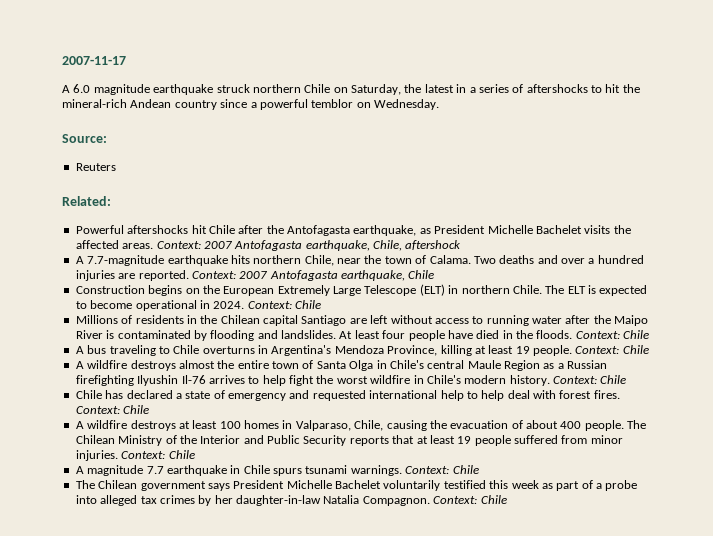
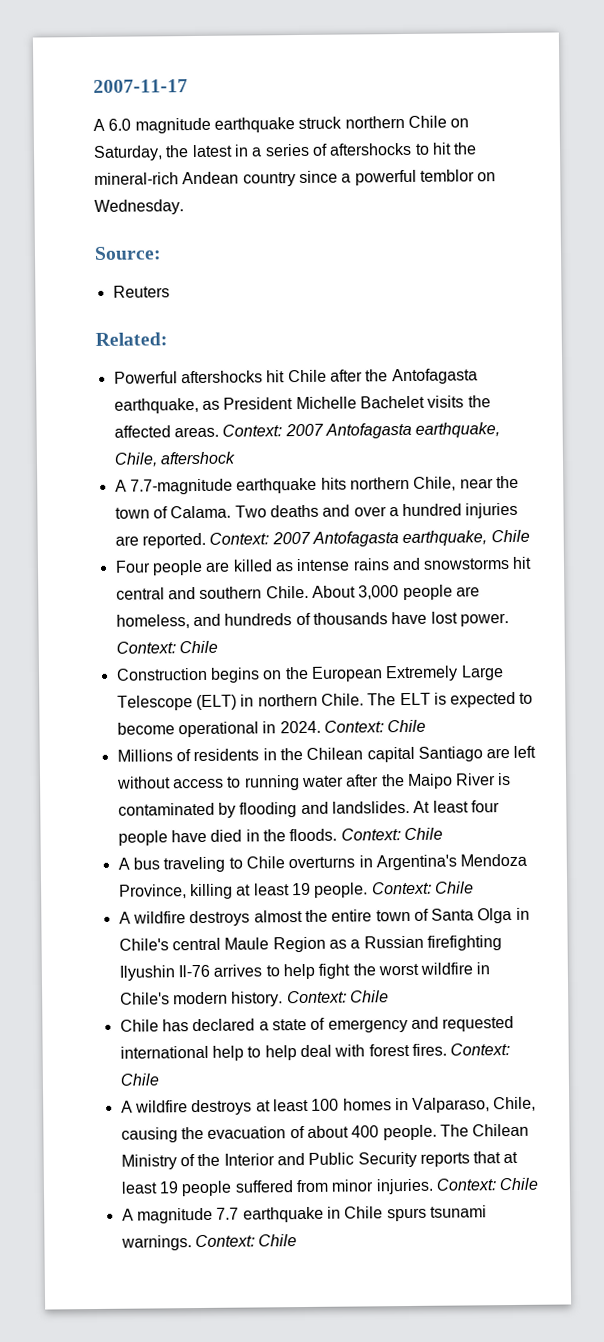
+ Four people are killed as intense rains and snowstorms hit central and southern Chile. About 3,000 people are homeless, and hundreds of thousands have lost power. Context: Chile
- The Chilean government says President Michelle Bachelet voluntarily testified this week as part of a probe into alleged tax crimes by her daughter-in-law Natalia Compagnon. Context: Chile

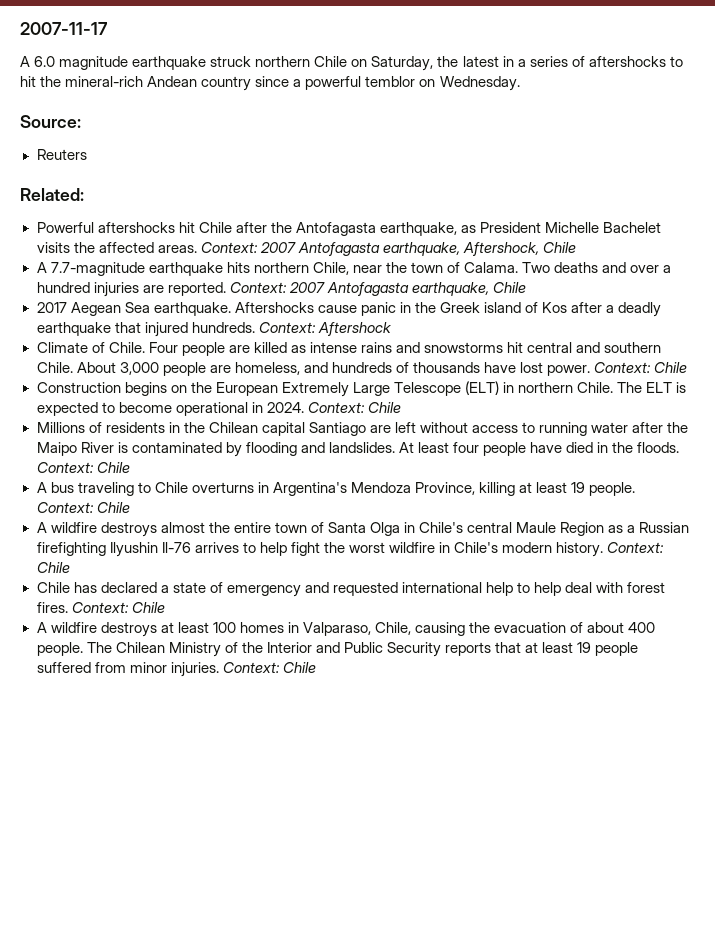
- Context: 2007 Antofagasta earthquake, Chile, aftershock
+ Context: 2007 Antofagasta earthquake, Aftershock, Chile
+ 2017 Aegean Sea earthquake. Aftershocks cause panic in the Greek island of Kos after a deadly earthquake that injured hundreds. Context: Aftershock
+ Climate of Chile.
- A magnitude 7.7 earthquake in Chile spurs tsunami warnings. Context: Chile

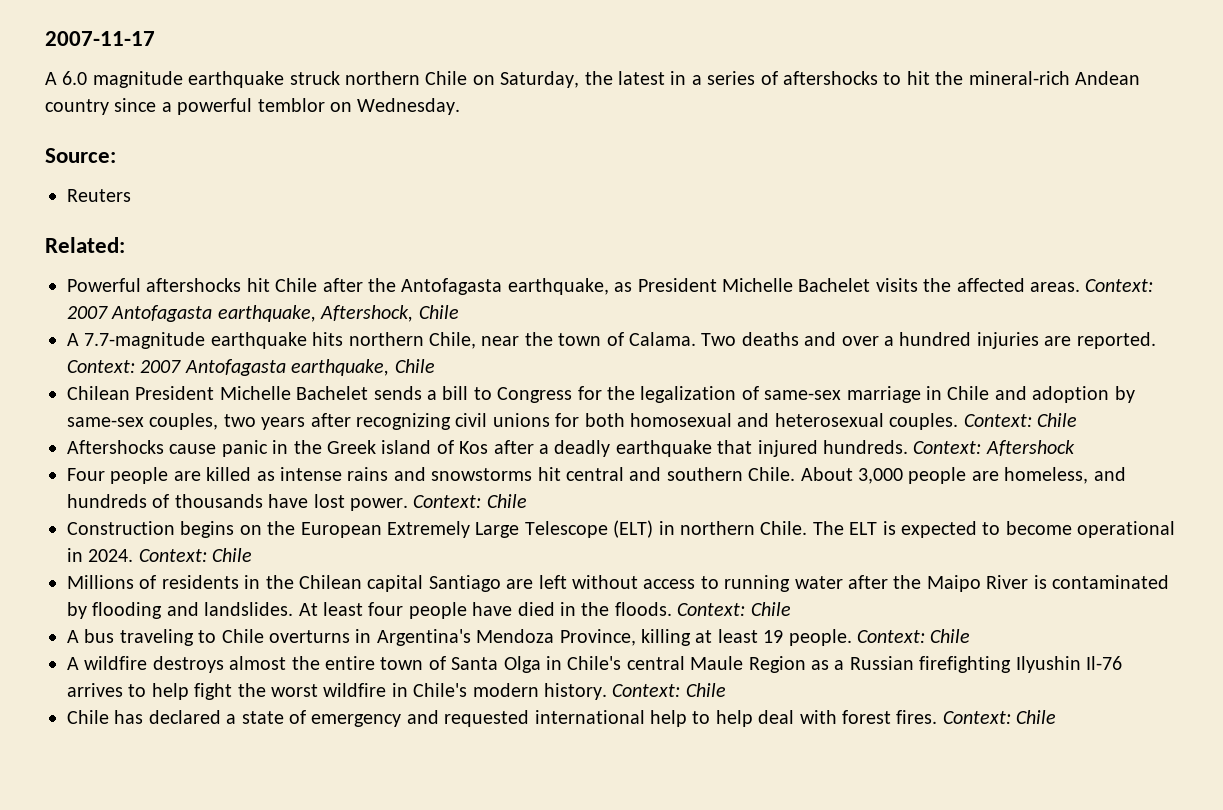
- 2017 Aegean Sea earthquake. Aftershocks cause panic in the Greek island of Kos after a deadly earthquake that injured hundreds.
+ Chilean President Michelle Bachelet sends a bill to Congress for the legalization of same-sex marriage in Chile and adoption by same-sex couples, two years after recognizing civil unions for both homosexual and heterosexual couples. Context: Chile
+ Aftershocks cause panic in the Greek island of Kos after a deadly earthquake that injured hundreds.
- Climate of Chile.
- A wildfire destroys at least 100 homes in Valparaso, Chile, causing the evacuation of about 400 people. The Chilean Ministry of the Interior and Public Security reports that at least 19 people suffered from minor injuries. Context: Chile

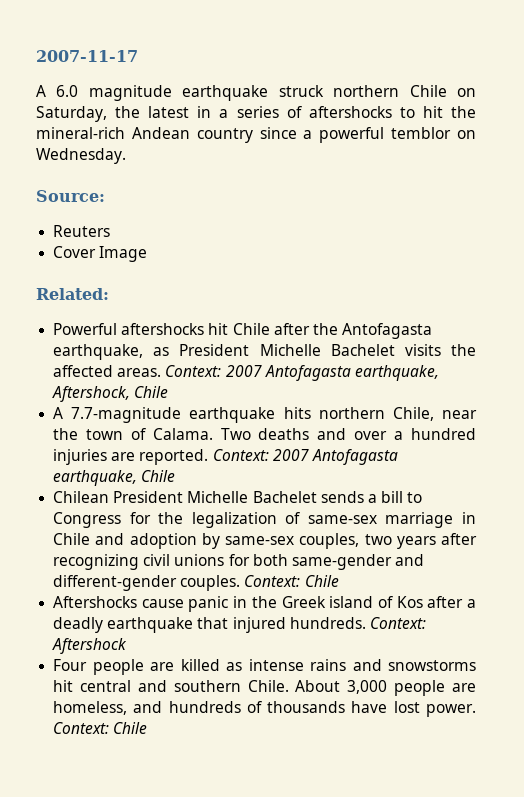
+ Cover Image
- Chilean President Michelle Bachelet sends a bill to Congress for the legalization of same-sex marriage in Chile and adoption by same-sex couples, two years after recognizing civil unions for both homosexual and heterosexual couples.
+ Chilean President Michelle Bachelet sends a bill to Congress for the legalization of same-sex marriage in Chile and adoption by same-sex couples, two years after recognizing civil unions for both same-gender and different-gender couples.
- Construction begins on the European Extremely Large Telescope (ELT) in northern Chile. The ELT is expected to become operational in 2024. Context: Chile
- Millions of residents in the Chilean capital Santiago are left without access to running water after the Maipo River is contaminated by flooding and landslides. At least four people have died in the floods. Context: Chile
- A bus traveling to Chile overturns in Argentina's Mendoza Province, killing at least 19 people. Context: Chile
- A wildfire destroys almost the entire town of Santa Olga in Chile's central Maule Region as a Russian firefighting Ilyushin Il-76 arrives to help fight the worst wildfire in Chile's modern history. Context: Chile
- Chile has declared a state of emergency and requested international help to help deal with forest fires. Context: Chile

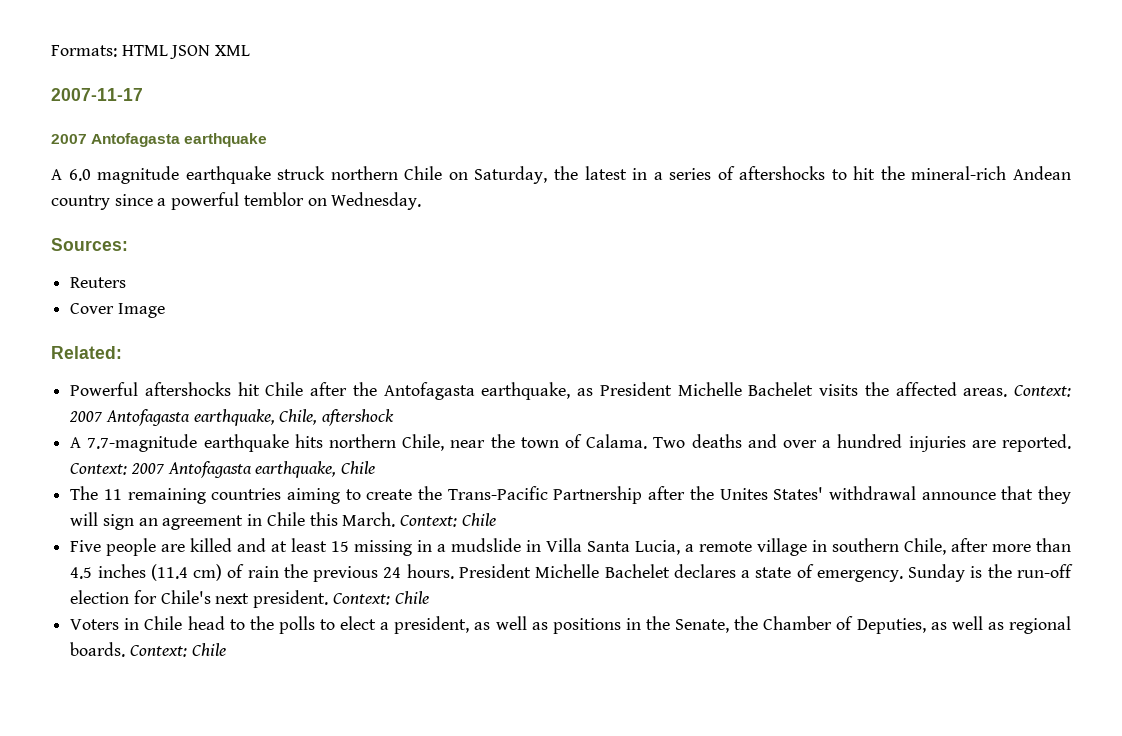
+ Formats: HTML JSON XML
  2007-11-17
+ 2007 Antofagasta earthquake
- Source:
+ Sources:
- Context: 2007 Antofagasta earthquake, Aftershock, Chile
+ Context: 2007 Antofagasta earthquake, Chile, aftershock
- Chilean President Michelle Bachelet sends a bill to Congress for the legalization of same-sex marriage in Chile and adoption by same-sex couples, two years after recognizing civil unions for both same-gender and different-gender couples. Context: Chile
- Aftershocks cause panic in the Greek island of Kos after a deadly earthquake that injured hundreds. Context: Aftershock
- Four people are killed as intense rains and snowstorms hit central and southern Chile. About 3,000 people are homeless, and hundreds of thousands have lost power.
+ The 11 remaining countries aiming to create the Trans-Pacific Partnership after the Unites States' withdrawal announce that they will sign an agreement in Chile this March. Context: Chile
+ Five people are killed and at least 15 missing in a mudslide in Villa Santa Lucia, a remote village in southern Chile, after more than 4.5 inches (11.4 cm) of rain the previous 24 hours. President Michelle Bachelet declares a state of emergency. Sunday is the run-off election for Chile's next president. Context: Chile
+ Voters in Chile head to the polls to elect a president, as well as positions in the Senate, the Chamber of Deputies, as well as regional boards.

